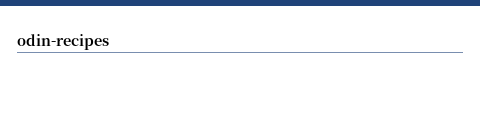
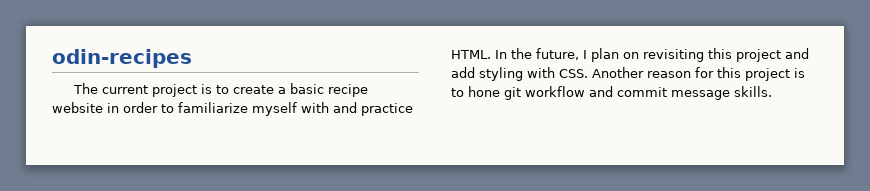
+ The current project is to create a basic recipe website in order to familiarize myself with and practice HTML. In the future, I plan on revisiting this project and add styling with CSS. Another reason for this project is to hone git workflow and commit message skills.

